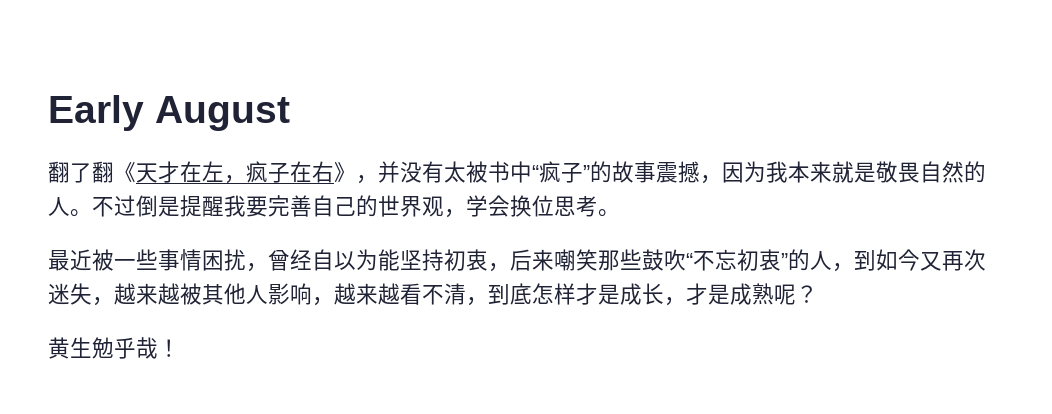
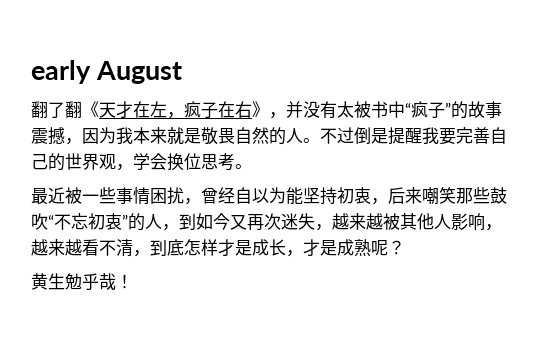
- Early August
+ early August

